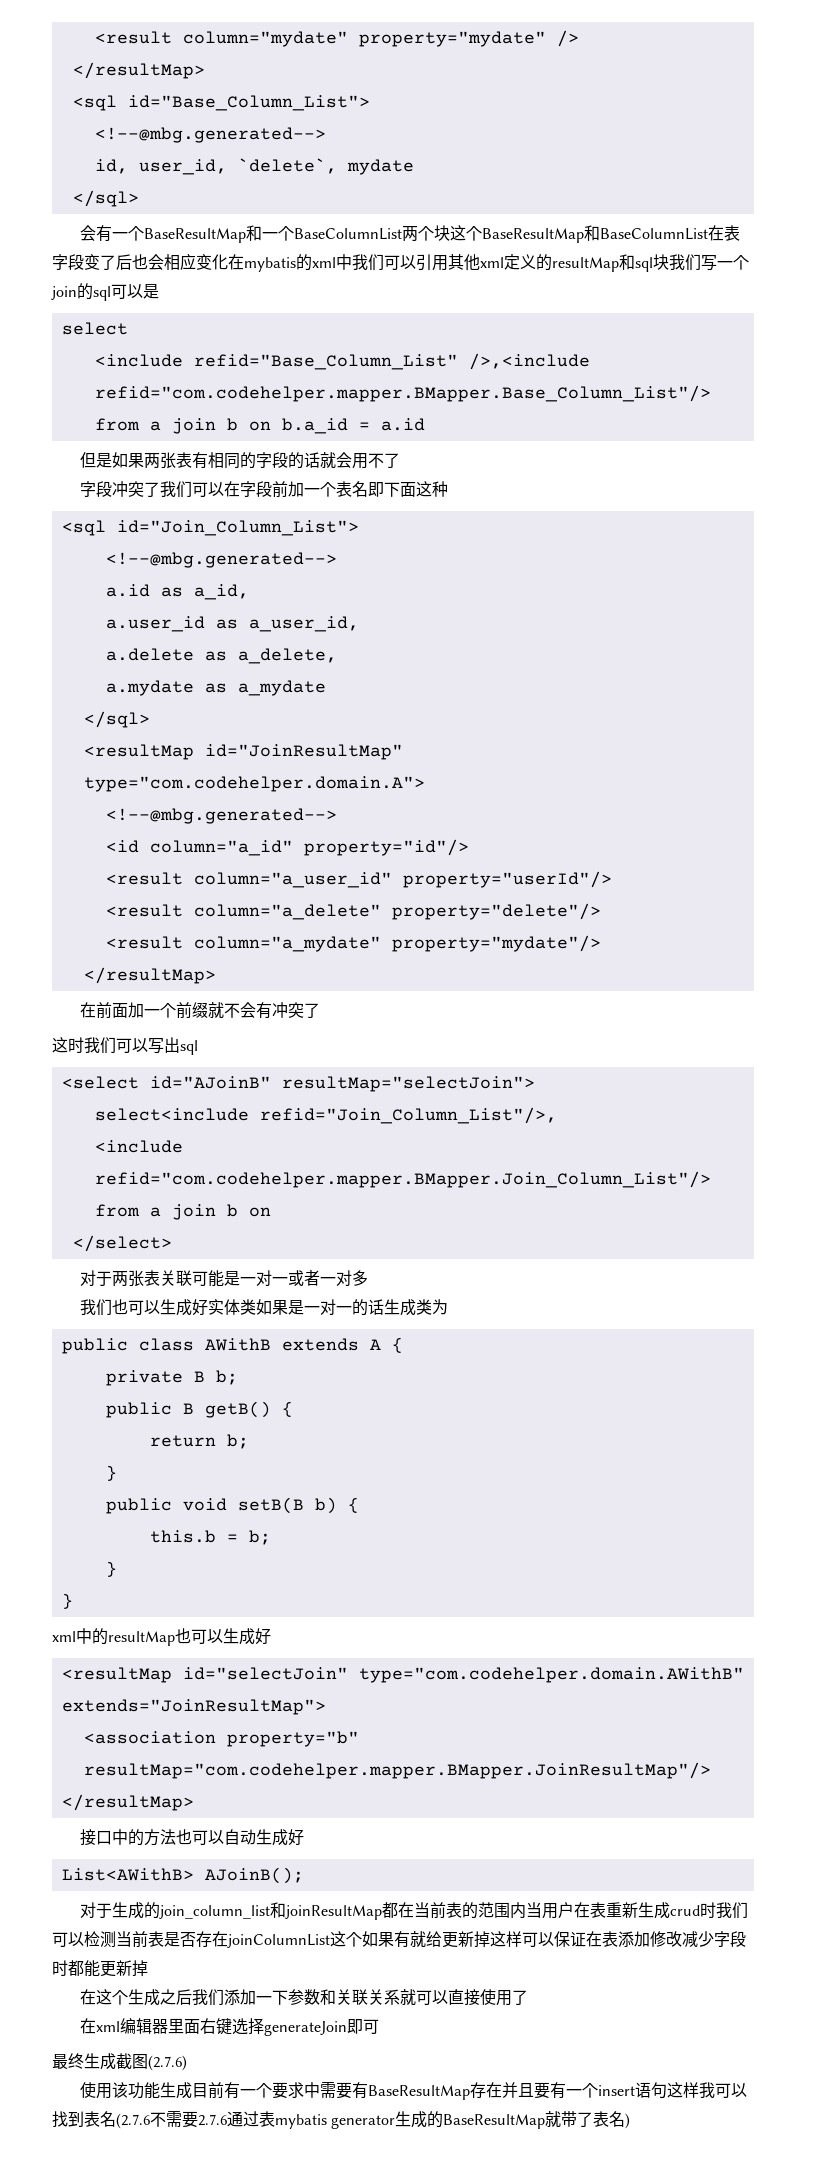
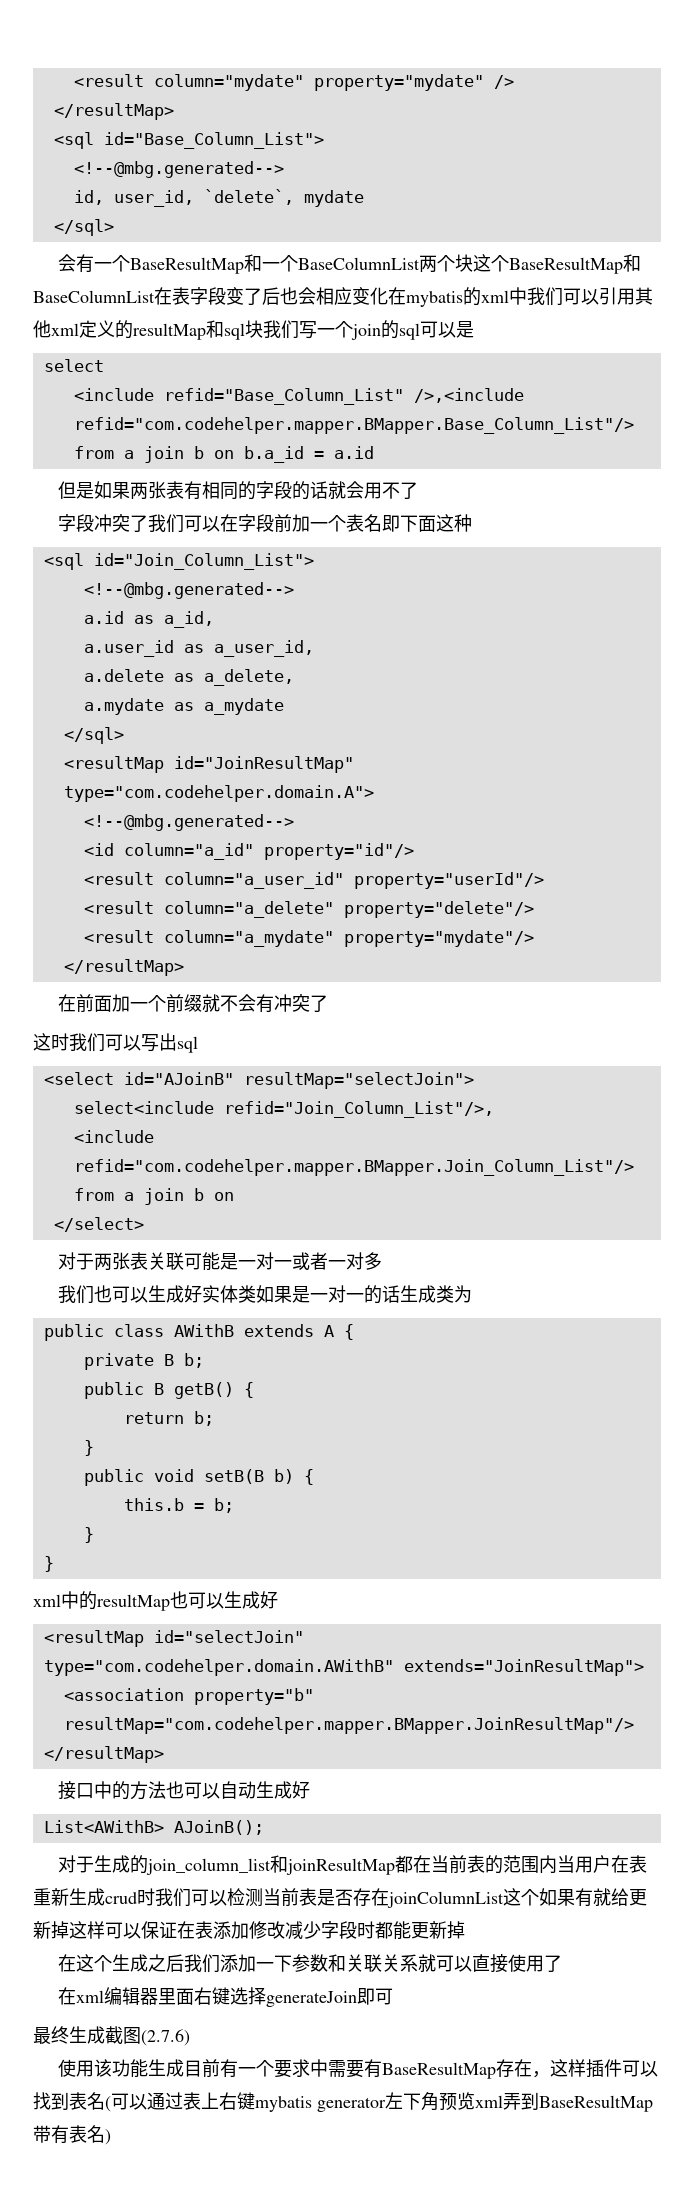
- 使用该功能生成目前有一个要求中需要有BaseResultMap存在并且要有一个insert语句这样我可以找到表名(2.7.6不需要2.7.6通过表mybatis generator生成的BaseResultMap就带了表名)
+ 使用该功能生成目前有一个要求中需要有BaseResultMap存在，这样插件可以找到表名(可以通过表上右键mybatis generator左下角预览xml弄到BaseResultMap带有表名)

